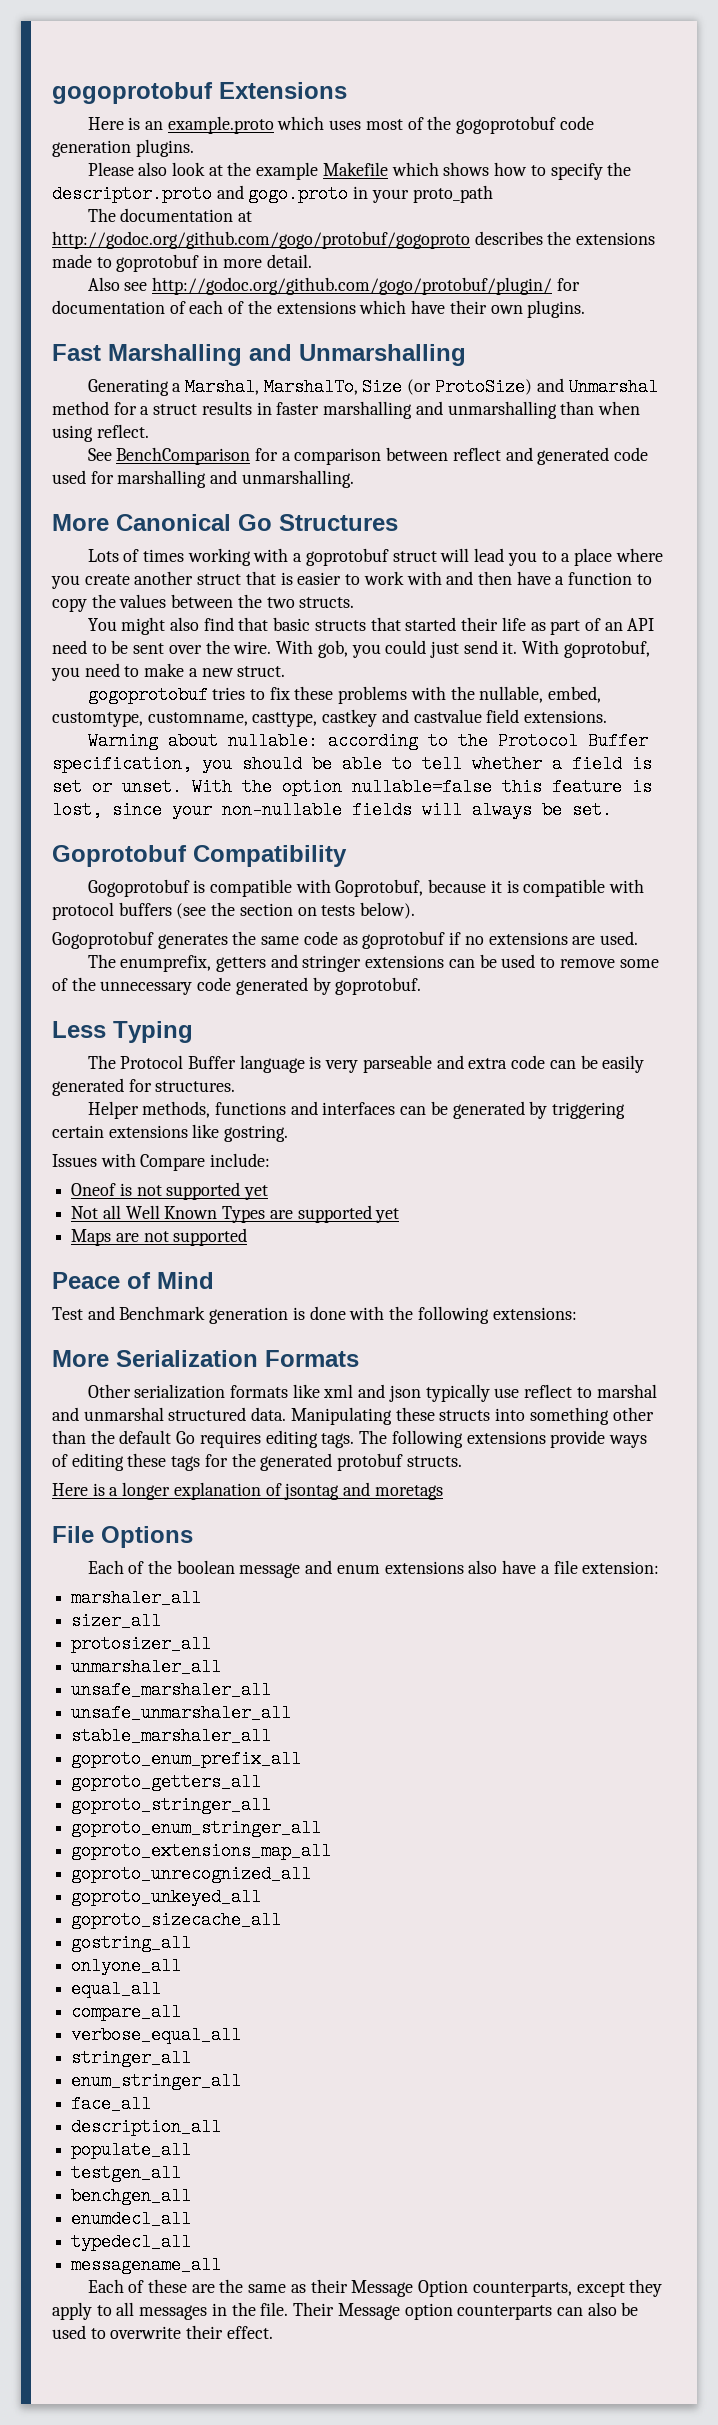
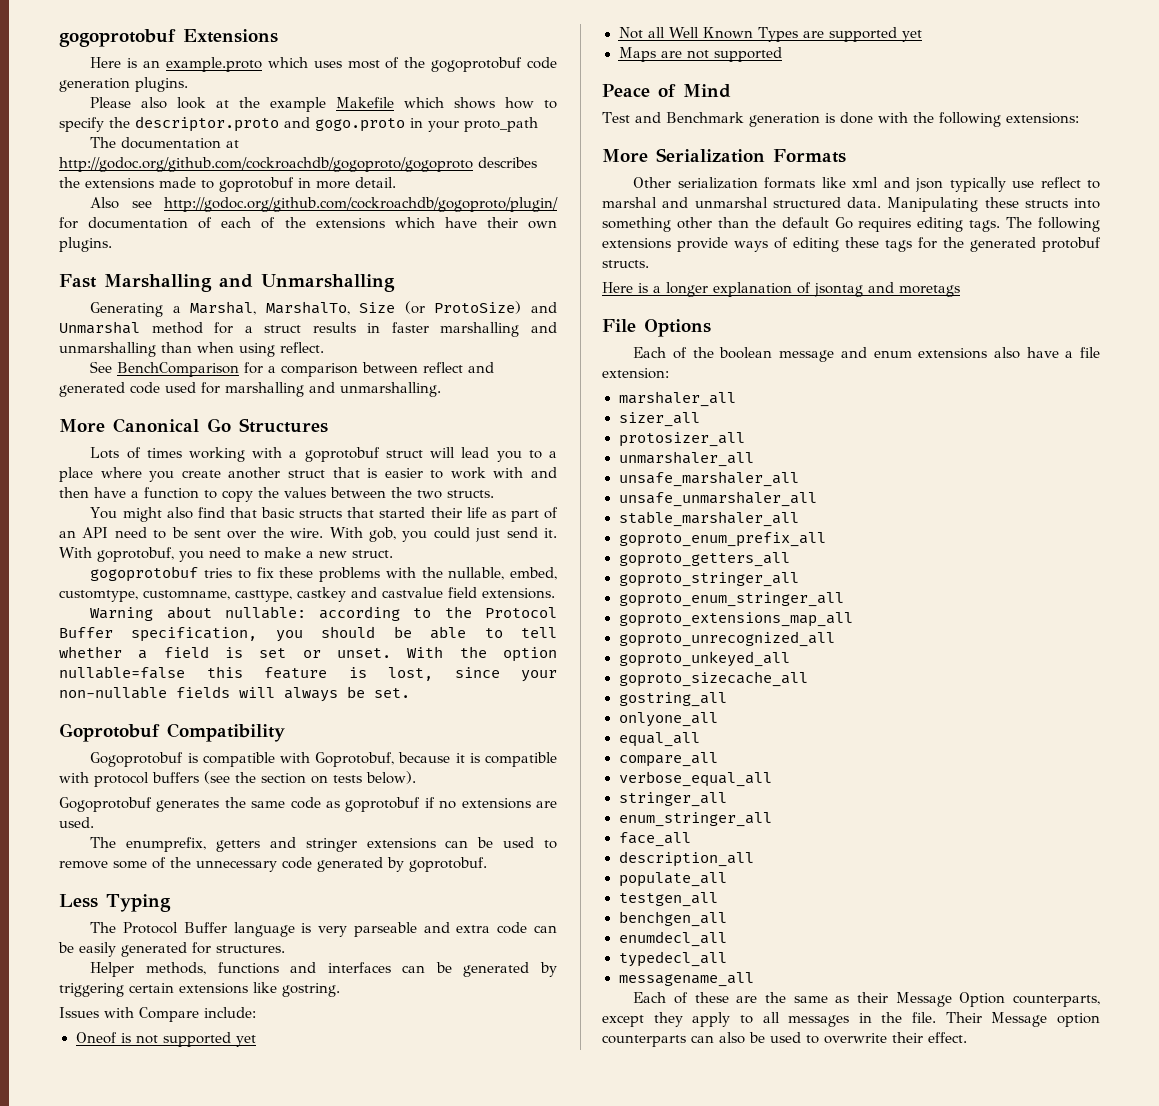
- The documentation at http://godoc.org/github.com/gogo/protobuf/gogoproto describes the extensions made to goprotobuf in more detail.
+ The documentation at http://godoc.org/github.com/cockroachdb/gogoproto/gogoproto describes the extensions made to goprotobuf in more detail.
- Also see http://godoc.org/github.com/gogo/protobuf/plugin/ for documentation of each of the extensions which have their own plugins.
+ Also see http://godoc.org/github.com/cockroachdb/gogoproto/plugin/ for documentation of each of the extensions which have their own plugins.

